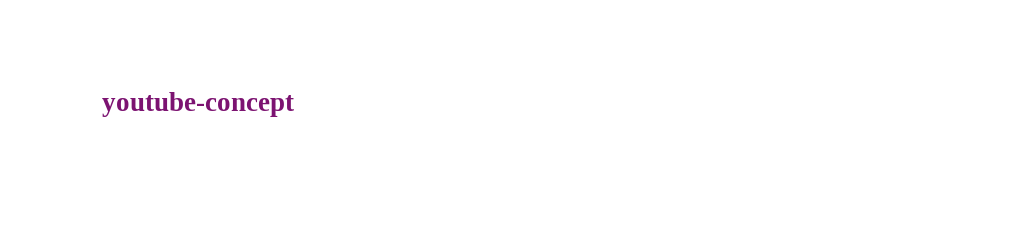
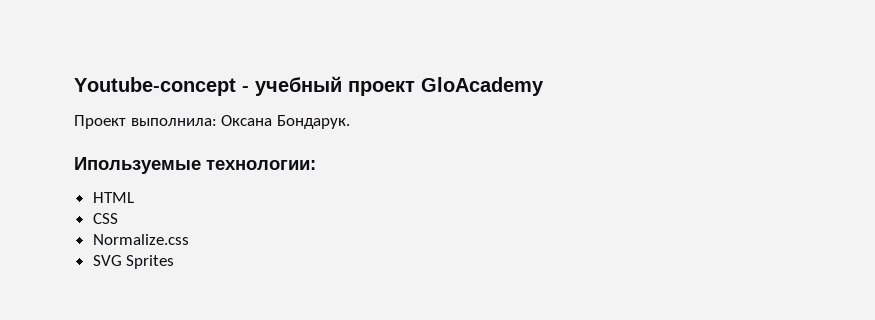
- youtube-concept
+ Youtube-concept - учебный проект GloAcademy
+ Проект выполнила: Оксана Бондарук.
+ Ипользуемые технологии:
+ HTML
+ CSS
+ Normalize.css
+ SVG Sprites

